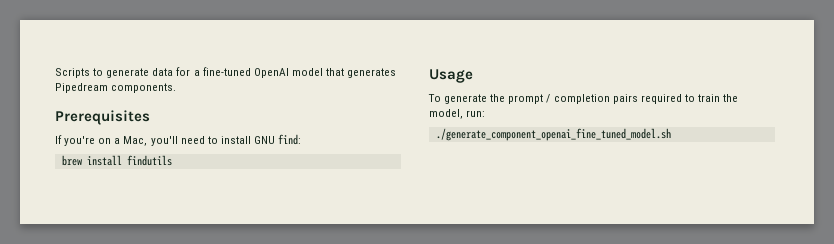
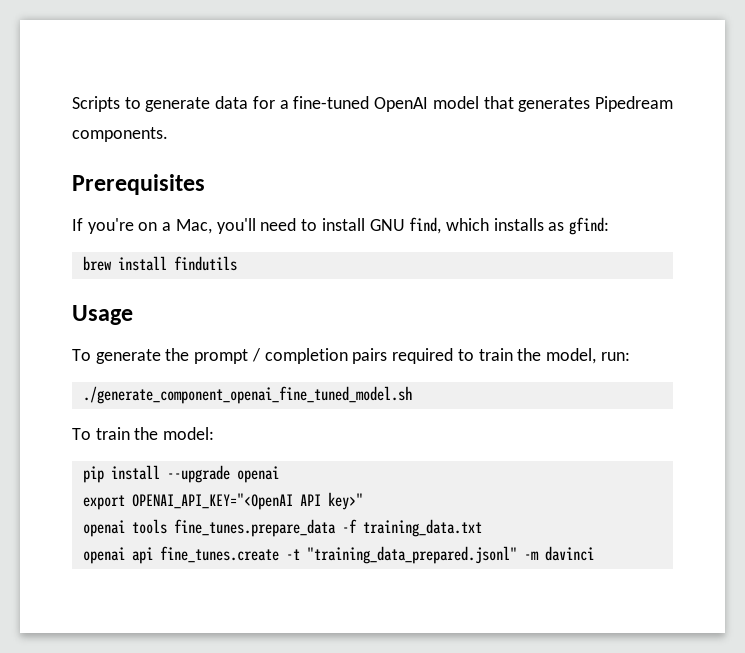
- If you're on a Mac, you'll need to install GNU find:
+ If you're on a Mac, you'll need to install GNU find, which installs as gfind:
+ To train the model:
+ pip install --upgrade openai
+ export OPENAI_API_KEY="<OpenAI API key>"
+ openai tools fine_tunes.prepare_data -f training_data.txt
+ openai api fine_tunes.create -t "training_data_prepared.jsonl" -m davinci

